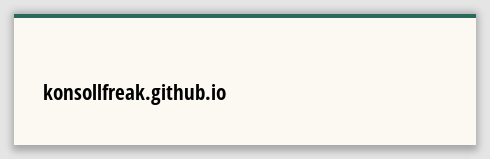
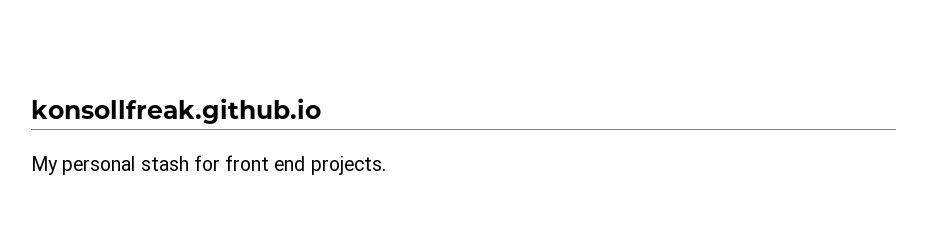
+ My personal stash for front end projects.

